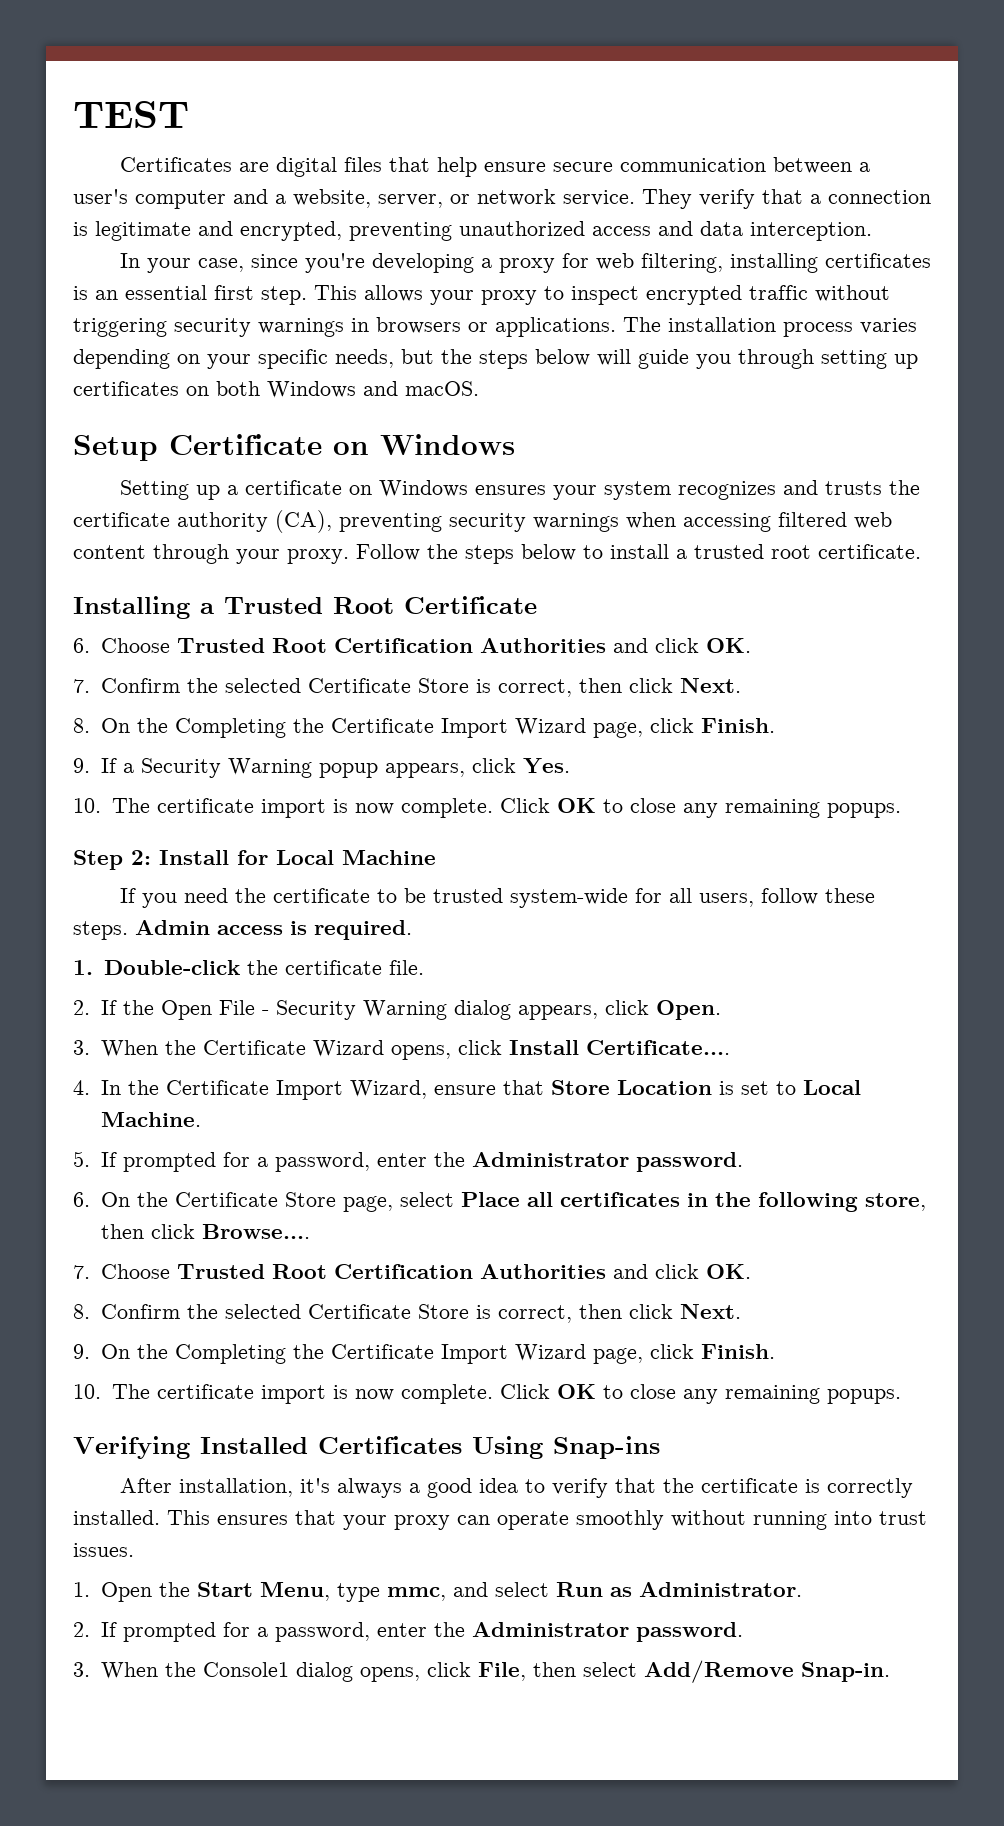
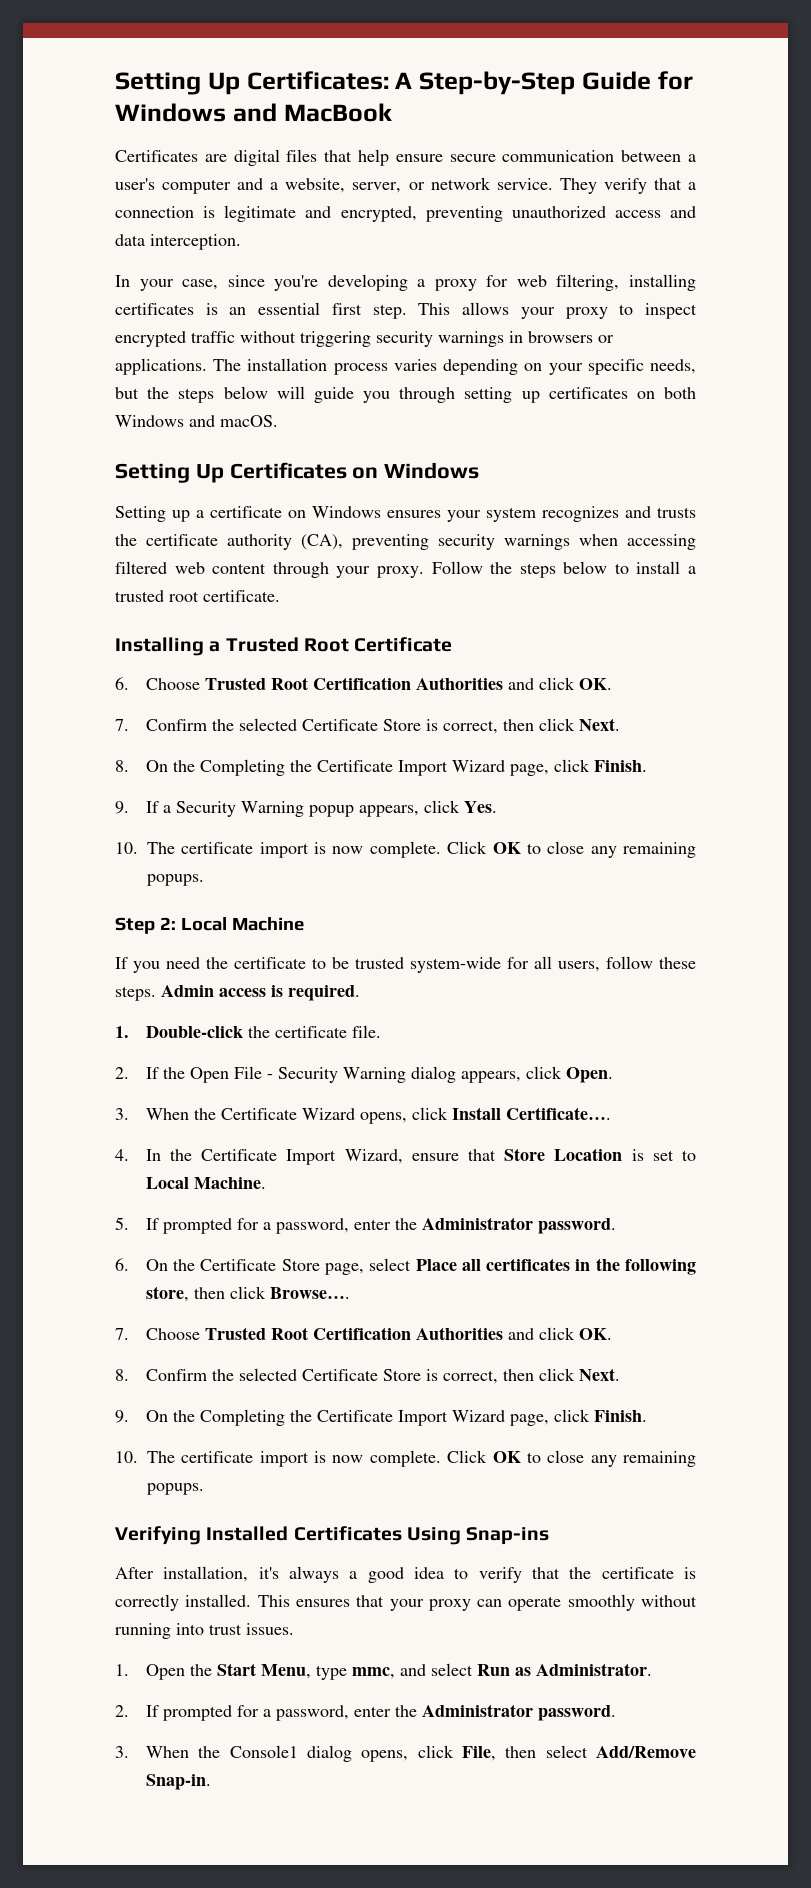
- TEST
+ Setting Up Certificates: A Step-by-Step Guide for Windows and MacBook
- Setup Certificate on Windows
+ Setting Up Certificates on Windows
- Step 2: Install for Local Machine
+ Step 2: Local Machine

